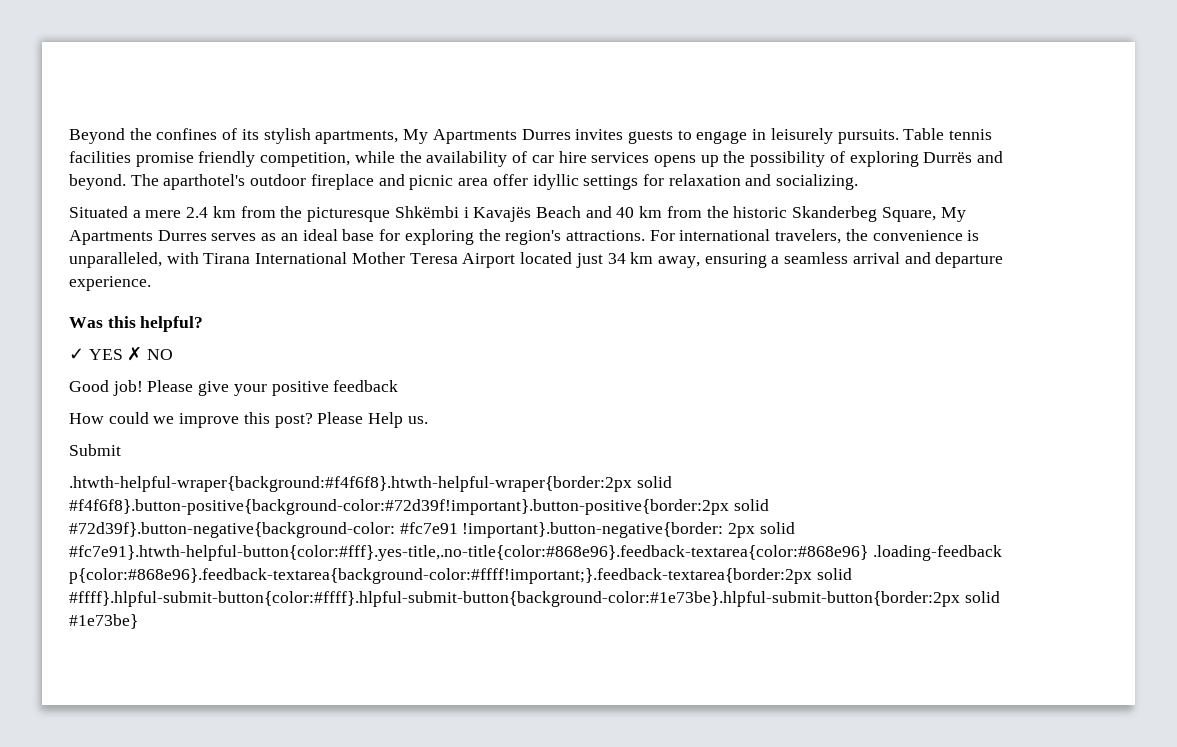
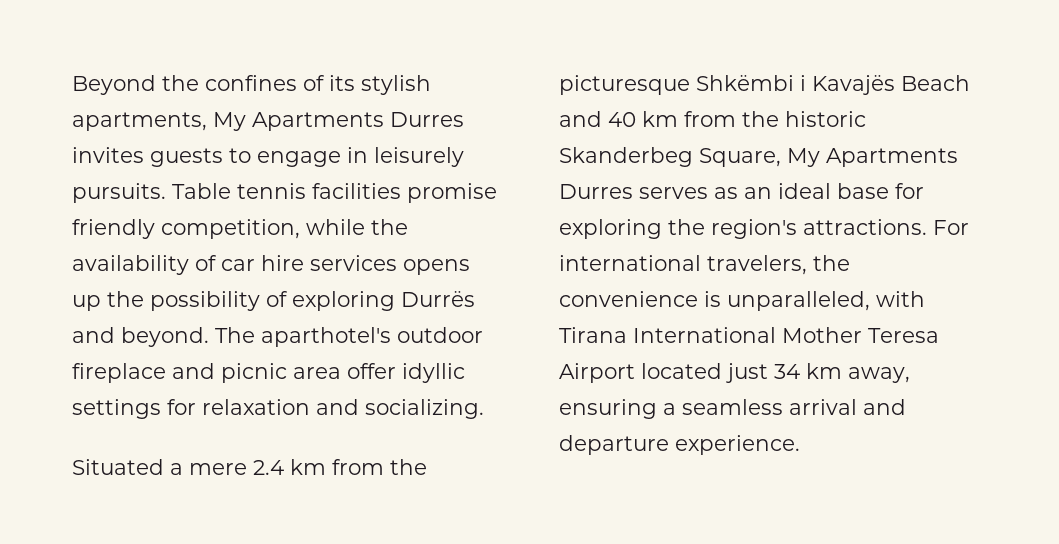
- Was this helpful?
- ✓ YES ✗ NO
- Good job! Please give your positive feedback
- How could we improve this post? Please Help us.
- Submit
- .htwth-helpful-wraper{background:#f4f6f8}.htwth-helpful-wraper{border:2px solid #f4f6f8}.button-positive{background-color:#72d39f!important}.button-positive{border:2px solid #72d39f}.button-negative{background-color: #fc7e91 !important}.button-negative{border: 2px solid #fc7e91}.htwth-helpful-button{color:#fff}.yes-title,.no-title{color:#868e96}.feedback-textarea{color:#868e96} .loading-feedback p{color:#868e96}.feedback-textarea{background-color:#ffff!important;}.feedback-textarea{border:2px solid #ffff}.hlpful-submit-button{color:#ffff}.hlpful-submit-button{background-color:#1e73be}.hlpful-submit-button{border:2px solid #1e73be}

